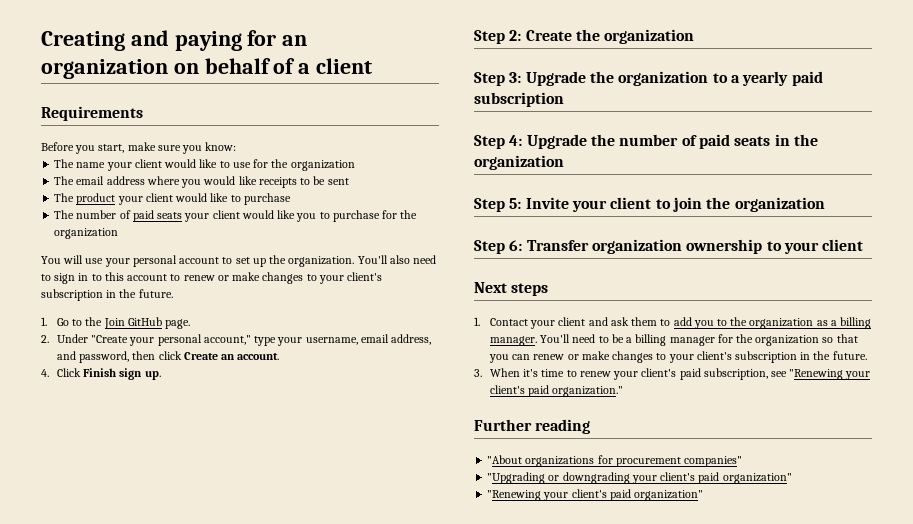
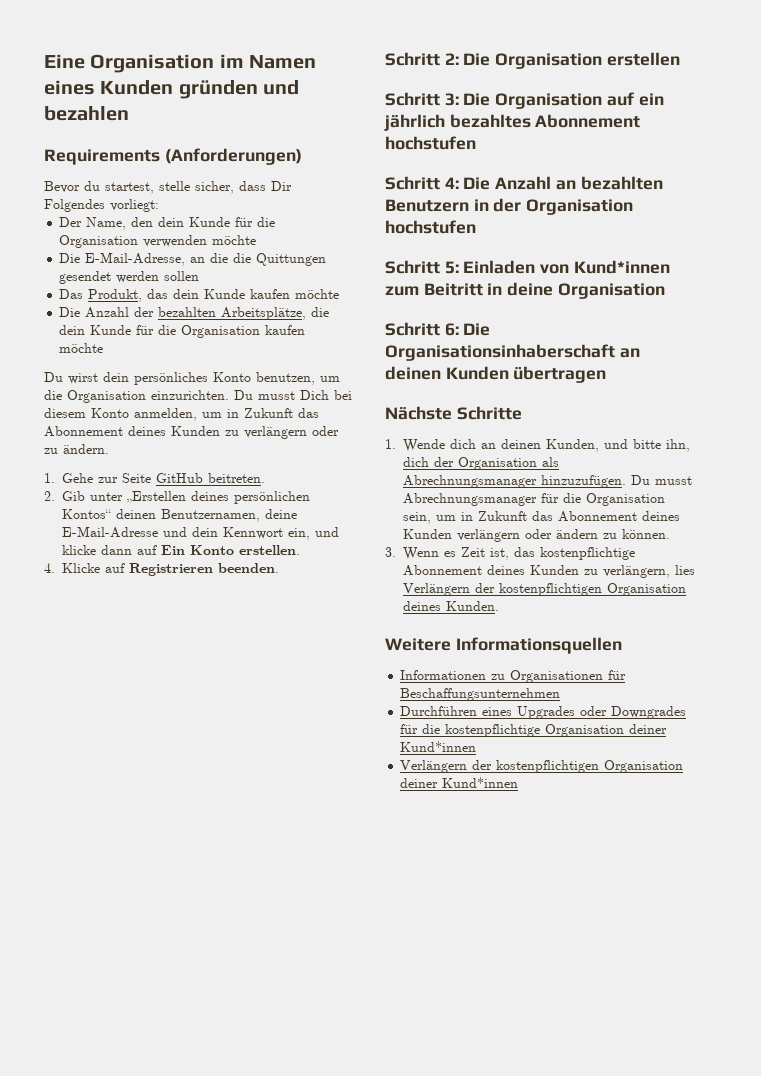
- Creating and paying for an organization on behalf of a client
- Requirements
- Before you start, make sure you know:
- The name your client would like to use for the organization
- The email address where you would like receipts to be sent
- The product your client would like to purchase
- The number of paid seats your client would like you to purchase for the organization
- You will use your personal account to set up the organization. You'll also need to sign in to this account to renew or make changes to your client's subscription in the future.
- 1. Go to the Join GitHub page.
- 2. Under "Create your personal account," type your username, email address, and password, then click Create an account.
- 4. Click Finish sign up.
- Step 2: Create the organization
- Step 3: Upgrade the organization to a yearly paid subscription
- Step 4: Upgrade the number of paid seats in the organization
- Step 5: Invite your client to join the organization
- Step 6: Transfer organization ownership to your client
- Next steps
- 1. Contact your client and ask them to add you to the organization as a billing manager. You'll need to be a billing manager for the organization so that you can renew or make changes to your client's subscription in the future.
- 3. When it's time to renew your client's paid subscription, see "Renewing your client's paid organization."
- Further reading
- "About organizations for procurement companies"
- "Upgrading or downgrading your client's paid organization"
- "Renewing your client's paid organization"
+ Eine Organisation im Namen eines Kunden gründen und bezahlen
+ Requirements (Anforderungen)
+ Bevor du startest, stelle sicher, dass Dir Folgendes vorliegt:
+ Der Name, den dein Kunde für die Organisation verwenden möchte
+ Die E-Mail-Adresse, an die die Quittungen gesendet werden sollen
+ Das Produkt, das dein Kunde kaufen möchte
+ Die Anzahl der bezahlten Arbeitsplätze, die dein Kunde für die Organisation kaufen möchte
+ Du wirst dein persönliches Konto benutzen, um die Organisation einzurichten. Du musst Dich bei diesem Konto anmelden, um in Zukunft das Abonnement deines Kunden zu verlängern oder zu ändern.
+ 1. Gehe zur Seite GitHub beitreten.
+ 2. Gib unter „Erstellen deines persönlichen Kontos“ deinen Benutzernamen, deine E-Mail-Adresse und dein Kennwort ein, und klicke dann auf Ein Konto erstellen.
+ 4. Klicke auf Registrieren beenden.
+ Schritt 2: Die Organisation erstellen
+ Schritt 3: Die Organisation auf ein jährlich bezahltes Abonnement hochstufen
+ Schritt 4: Die Anzahl an bezahlten Benutzern in der Organisation hochstufen
+ Schritt 5: Einladen von Kund*innen zum Beitritt in deine Organisation
+ Schritt 6: Die Organisationsinhaberschaft an deinen Kunden übertragen
+ Nächste Schritte
+ 1. Wende dich an deinen Kunden, und bitte ihn, dich der Organisation als Abrechnungsmanager hinzuzufügen. Du musst Abrechnungsmanager für die Organisation sein, um in Zukunft das Abonnement deines Kunden verlängern oder ändern zu können.
+ 3. Wenn es Zeit ist, das kostenpflichtige Abonnement deines Kunden zu verlängern, lies Verlängern der kostenpflichtigen Organisation deines Kunden.
+ Weitere Informationsquellen
+ Informationen zu Organisationen für Beschaffungsunternehmen
+ Durchführen eines Upgrades oder Downgrades für die kostenpflichtige Organisation deiner Kund*innen
+ Verlängern der kostenpflichtigen Organisation deiner Kund*innen

